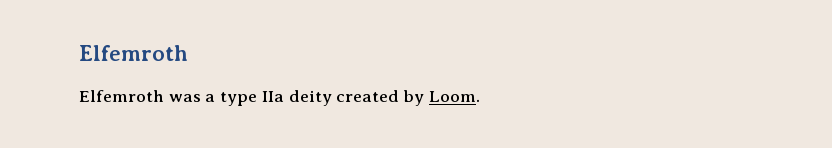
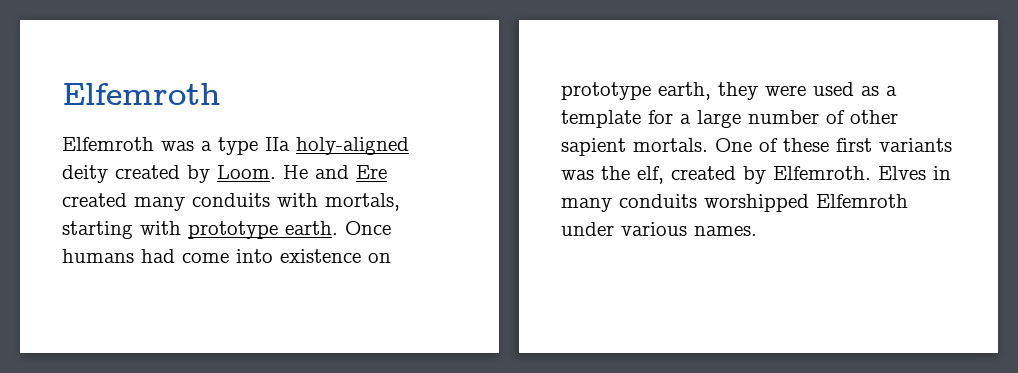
- Elfemroth was a type IIa deity created by Loom.
+ Elfemroth was a type IIa holy-aligned deity created by Loom.
+ He and Ere created many conduits with mortals, starting with prototype earth. Once humans had come into existence on prototype earth, they were used as a template for a large number of other sapient mortals. One of these first variants was the elf, created by Elfemroth. Elves in many conduits worshipped Elfemroth under various names.

